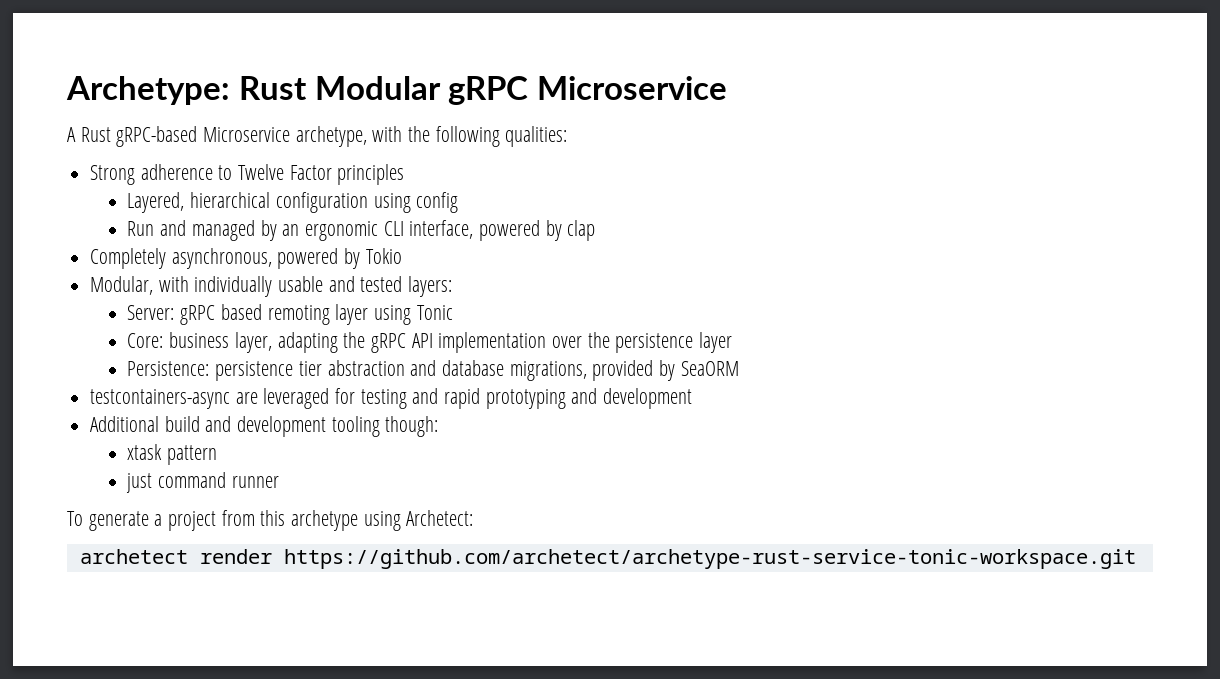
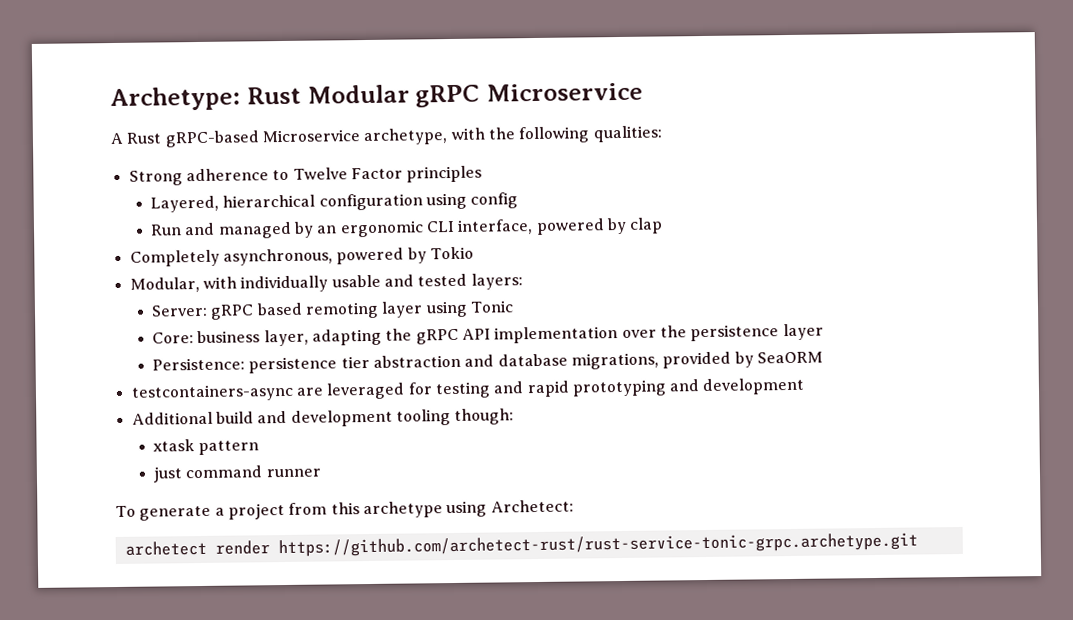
- archetect render https://github.com/archetect/archetype-rust-service-tonic-workspace.git
+ archetect render https://github.com/archetect-rust/rust-service-tonic-grpc.archetype.git

